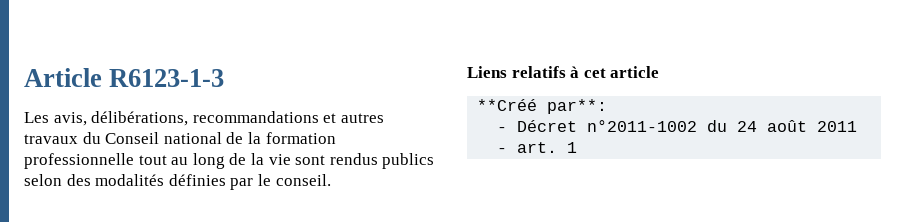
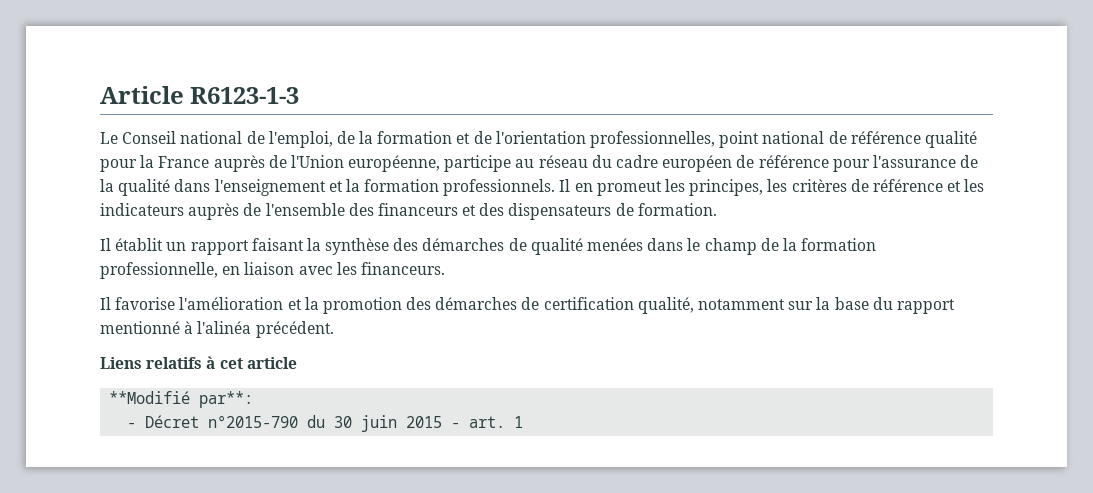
- Les avis, délibérations, recommandations et autres travaux du Conseil national de la formation professionnelle tout au long de la vie sont rendus publics selon des modalités définies par le conseil.
+ Le Conseil national de l'emploi, de la formation et de l'orientation professionnelles, point national de référence qualité pour la France auprès de l'Union européenne, participe au réseau du cadre européen de référence pour l'assurance de la qualité dans l'enseignement et la formation professionnels. Il en promeut les principes, les critères de référence et les indicateurs auprès de l'ensemble des financeurs et des dispensateurs de formation.
+ Il établit un rapport faisant la synthèse des démarches de qualité menées dans le champ de la formation professionnelle, en liaison avec les financeurs.
+ Il favorise l'amélioration et la promotion des démarches de certification qualité, notamment sur la base du rapport mentionné à l'alinéa précédent.
- **Créé par**:
+ **Modifié par**:
- - Décret n°2011-1002 du 24 août 2011 - art. 1
+ - Décret n°2015-790 du 30 juin 2015 - art. 1

